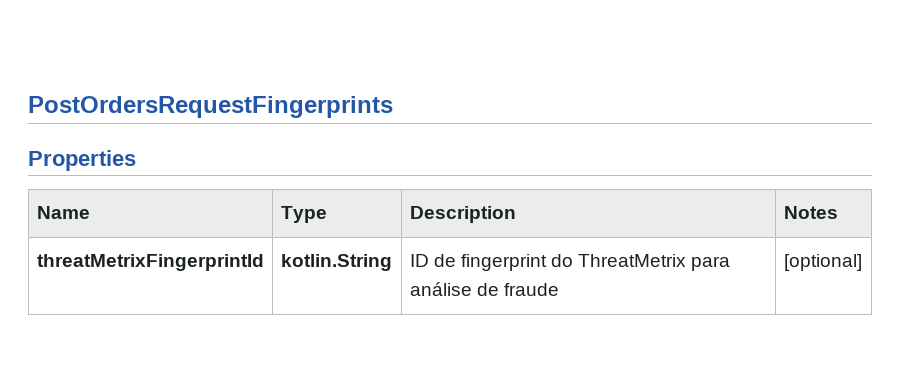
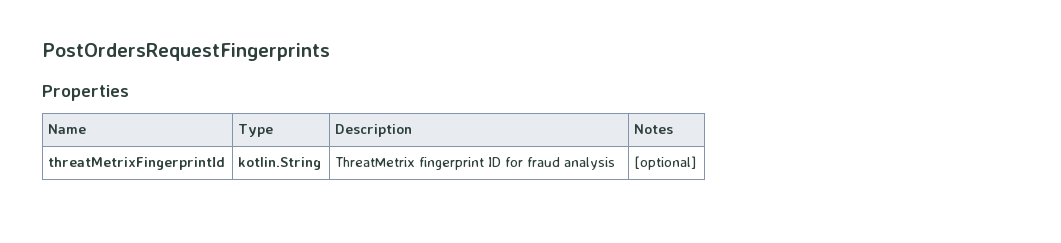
- threatMetrixFingerprintId | kotlin.String | ID de fingerprint do ThreatMetrix para análise de fraude | [optional]
+ threatMetrixFingerprintId | kotlin.String | ThreatMetrix fingerprint ID for fraud analysis | [optional]

